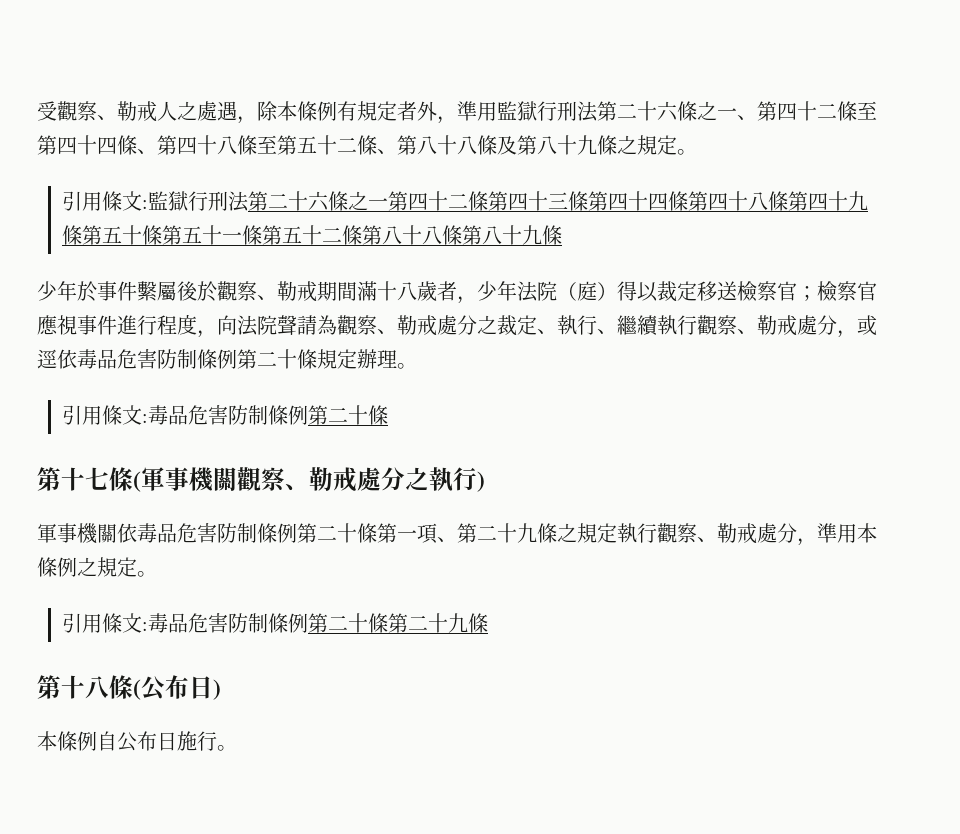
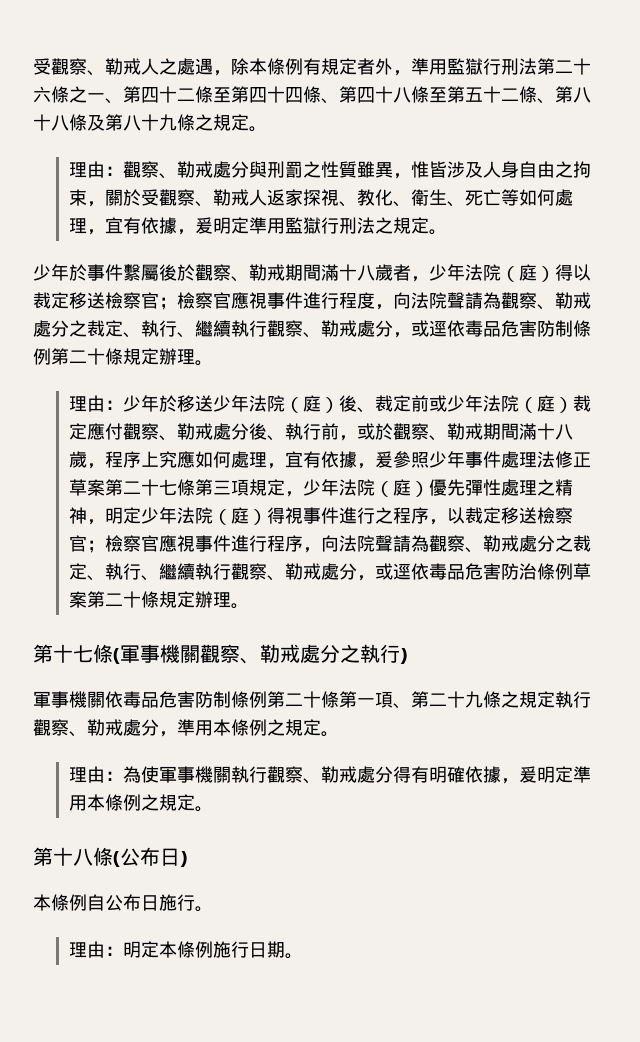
- 引用條文:監獄行刑法第二十六條之一第四十二條第四十三條第四十四條第四十八條第四十九條第五十條第五十一條第五十二條第八十八條第八十九條
+ 理由：觀察、勒戒處分與刑罰之性質雖異，惟皆涉及人身自由之拘束，關於受觀察、勒戒人返家探視、教化、衛生、死亡等如何處理，宜有依據，爰明定準用監獄行刑法之規定。
  少年於事件繫屬後於觀察、勒戒期間滿十八歲者，少年法院（庭）得以裁定移送檢察官；檢察官應視事件進行程度，向法院聲請為觀察、勒戒處分之裁定、執行、繼續執行觀察、勒戒處分，或逕依毒品危害防制條例第二十條規定辦理。
- 引用條文:毒品危害防制條例第二十條
+ 理由：少年於移送少年法院（庭）後、裁定前或少年法院（庭）裁定應付觀察、勒戒處分後、執行前，或於觀察、勒戒期間滿十八歲，程序上究應如何處理，宜有依據，爰參照少年事件處理法修正草案第二十七條第三項規定，少年法院（庭）優先彈性處理之精神，明定少年法院（庭）得視事件進行之程序，以裁定移送檢察官；檢察官應視事件進行程序，向法院聲請為觀察、勒戒處分之裁定、執行、繼續執行觀察、勒戒處分，或逕依毒品危害防治條例草案第二十條規定辦理。
- 引用條文:毒品危害防制條例第二十條第二十九條
+ 理由：為使軍事機關執行觀察、勒戒處分得有明確依據，爰明定準用本條例之規定。
+ 理由：明定本條例施行日期。

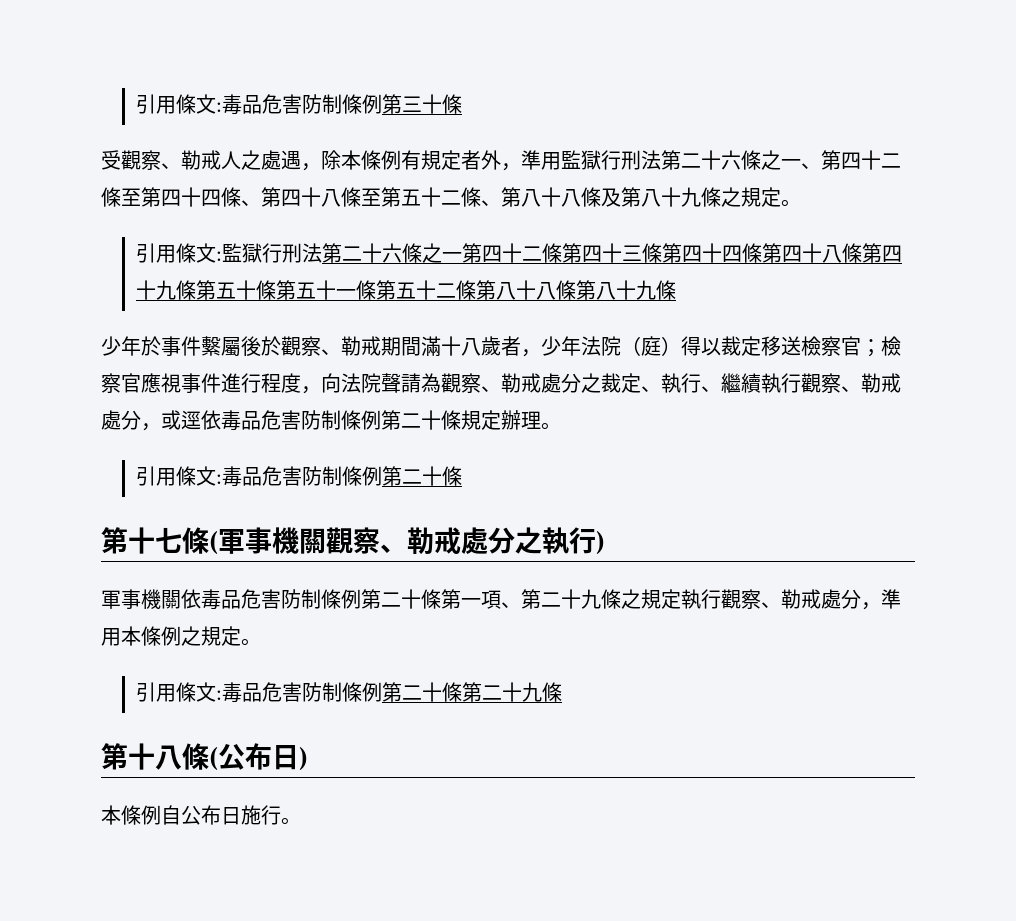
+ 引用條文:毒品危害防制條例第三十條
- 理由：觀察、勒戒處分與刑罰之性質雖異，惟皆涉及人身自由之拘束，關於受觀察、勒戒人返家探視、教化、衛生、死亡等如何處理，宜有依據，爰明定準用監獄行刑法之規定。
+ 引用條文:監獄行刑法第二十六條之一第四十二條第四十三條第四十四條第四十八條第四十九條第五十條第五十一條第五十二條第八十八條第八十九條
  少年於事件繫屬後於觀察、勒戒期間滿十八歲者，少年法院（庭）得以裁定移送檢察官；檢察官應視事件進行程度，向法院聲請為觀察、勒戒處分之裁定、執行、繼續執行觀察、勒戒處分，或逕依毒品危害防制條例第二十條規定辦理。
- 理由：少年於移送少年法院（庭）後、裁定前或少年法院（庭）裁定應付觀察、勒戒處分後、執行前，或於觀察、勒戒期間滿十八歲，程序上究應如何處理，宜有依據，爰參照少年事件處理法修正草案第二十七條第三項規定，少年法院（庭）優先彈性處理之精神，明定少年法院（庭）得視事件進行之程序，以裁定移送檢察官；檢察官應視事件進行程序，向法院聲請為觀察、勒戒處分之裁定、執行、繼續執行觀察、勒戒處分，或逕依毒品危害防治條例草案第二十條規定辦理。
+ 引用條文:毒品危害防制條例第二十條
- 理由：為使軍事機關執行觀察、勒戒處分得有明確依據，爰明定準用本條例之規定。
+ 引用條文:毒品危害防制條例第二十條第二十九條
- 理由：明定本條例施行日期。

